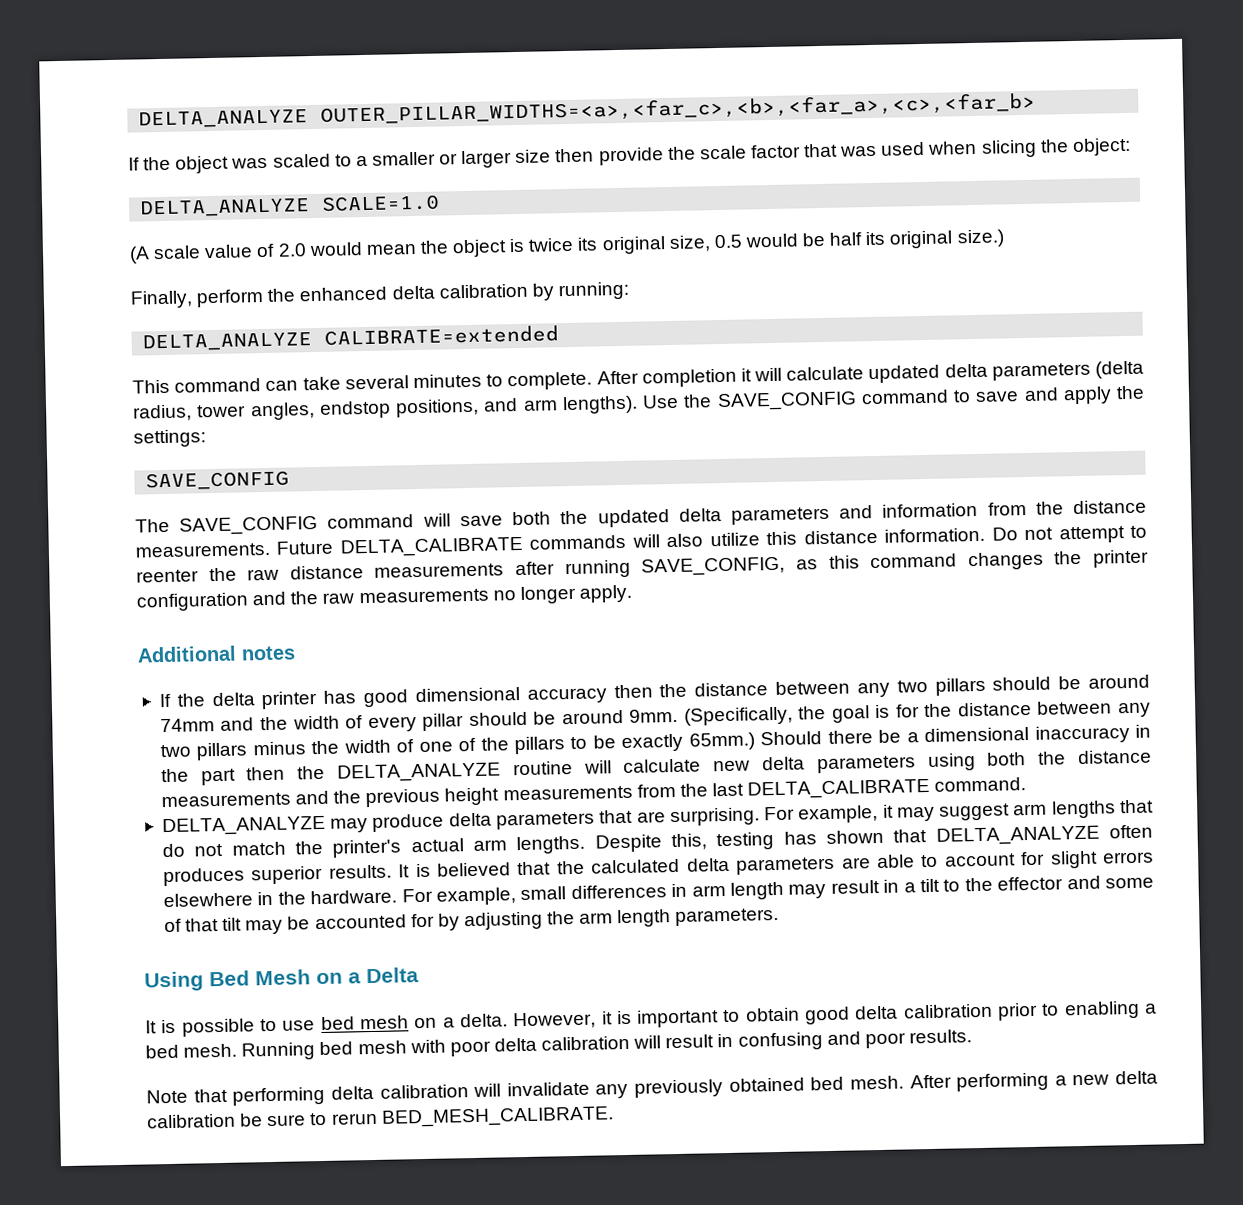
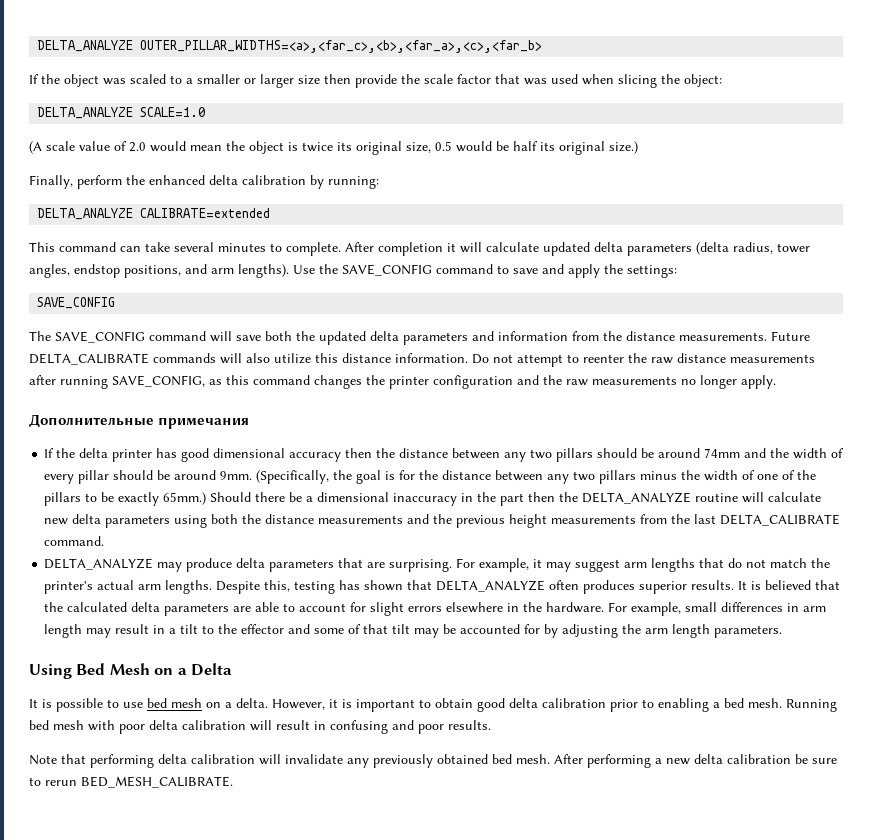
- Additional notes
+ Дополнительные примечания

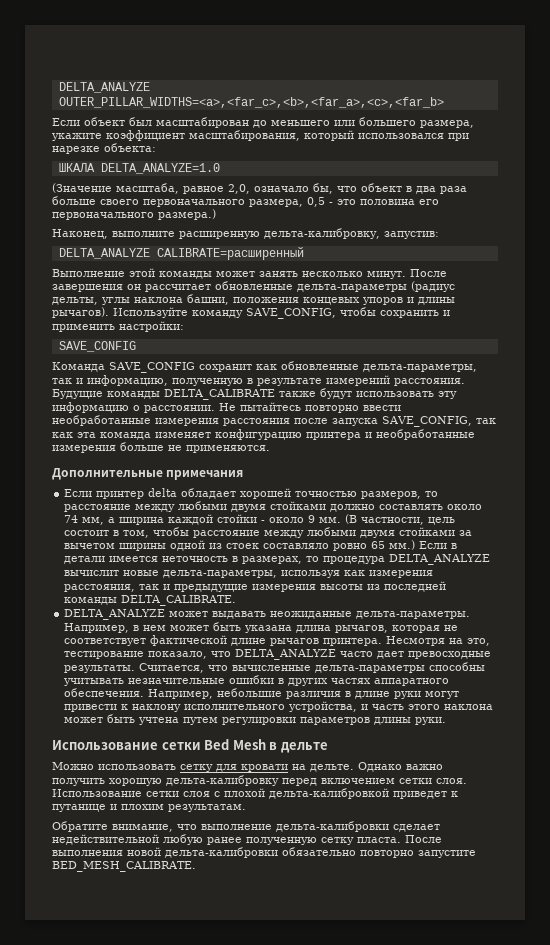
- If the object was scaled to a smaller or larger size then provide the scale factor that was used when slicing the object:
- DELTA_ANALYZE SCALE=1.0
- (A scale value of 2.0 would mean the object is twice its original size, 0.5 would be half its original size.)
- Finally, perform the enhanced delta calibration by running:
- DELTA_ANALYZE CALIBRATE=extended
- This command can take several minutes to complete. After completion it will calculate updated delta parameters (delta radius, tower angles, endstop positions, and arm lengths). Use the SAVE_CONFIG command to save and apply the settings:
+ Если объект был масштабирован до меньшего или большего размера, укажите коэффициент масштабирования, который использовался при нарезке объекта:
+ ШКАЛА DELTA_ANALYZE=1.0
+ (Значение масштаба, равное 2,0, означало бы, что объект в два раза больше своего первоначального размера, 0,5 - это половина его первоначального размера.)
+ Наконец, выполните расширенную дельта-калибровку, запустив:
+ DELTA_ANALYZE CALIBRATE=расширенный
+ Выполнение этой команды может занять несколько минут. После завершения он рассчитает обновленные дельта-параметры (радиус дельты, углы наклона башни, положения концевых упоров и длины рычагов). Используйте команду SAVE_CONFIG, чтобы сохранить и применить настройки:
  SAVE_CONFIG
- The SAVE_CONFIG command will save both the updated delta parameters and information from the distance measurements. Future DELTA_CALIBRATE commands will also utilize this distance information. Do not attempt to reenter the raw distance measurements after running SAVE_CONFIG, as this command changes the printer configuration and the raw measurements no longer apply.
+ Команда SAVE_CONFIG сохранит как обновленные дельта-параметры, так и информацию, полученную в результате измерений расстояния. Будущие команды DELTA_CALIBRATE также будут использовать эту информацию о расстоянии. Не пытайтесь повторно ввести необработанные измерения расстояния после запуска SAVE_CONFIG, так как эта команда изменяет конфигурацию принтера и необработанные измерения больше не применяются.
  Дополнительные примечания
- If the delta printer has good dimensional accuracy then the distance between any two pillars should be around 74mm and the width of every pillar should be around 9mm. (Specifically, the goal is for the distance between any two pillars minus the width of one of the pillars to be exactly 65mm.) Should there be a dimensional inaccuracy in the part then the DELTA_ANALYZE routine will calculate new delta parameters using both the distance measurements and the previous height measurements from the last DELTA_CALIBRATE command.
- DELTA_ANALYZE may produce delta parameters that are surprising. For example, it may suggest arm lengths that do not match the printer's actual arm lengths. Despite this, testing has shown that DELTA_ANALYZE often produces superior results. It is believed that the calculated delta parameters are able to account for slight errors elsewhere in the hardware. For example, small differences in arm length may result in a tilt to the effector and some of that tilt may be accounted for by adjusting the arm length parameters.
- Using Bed Mesh on a Delta
- It is possible to use bed mesh on a delta. However, it is important to obtain good delta calibration prior to enabling a bed mesh. Running bed mesh with poor delta calibration will result in confusing and poor results.
- Note that performing delta calibration will invalidate any previously obtained bed mesh. After performing a new delta calibration be sure to rerun BED_MESH_CALIBRATE.
+ Если принтер delta обладает хорошей точностью размеров, то расстояние между любыми двумя стойками должно составлять около 74 мм, а ширина каждой стойки - около 9 мм. (В частности, цель состоит в том, чтобы расстояние между любыми двумя стойками за вычетом ширины одной из стоек составляло ровно 65 мм.) Если в детали имеется неточность в размерах, то процедура DELTA_ANALYZE вычислит новые дельта-параметры, используя как измерения расстояния, так и предыдущие измерения высоты из последней команды DELTA_CALIBRATE.
+ DELTA_ANALYZE может выдавать неожиданные дельта-параметры. Например, в нем может быть указана длина рычагов, которая не соответствует фактической длине рычагов принтера. Несмотря на это, тестирование показало, что DELTA_ANALYZE часто дает превосходные результаты. Считается, что вычисленные дельта-параметры способны учитывать незначительные ошибки в других частях аппаратного обеспечения. Например, небольшие различия в длине руки могут привести к наклону исполнительного устройства, и часть этого наклона может быть учтена путем регулировки параметров длины руки.
+ Использование сетки Bed Mesh в дельте
+ Можно использовать сетку для кровати на дельте. Однако важно получить хорошую дельта-калибровку перед включением сетки слоя. Использование сетки слоя с плохой дельта-калибровкой приведет к путанице и плохим результатам.
+ Обратите внимание, что выполнение дельта-калибровки сделает недействительной любую ранее полученную сетку пласта. После выполнения новой дельта-калибровки обязательно повторно запустите BED_MESH_CALIBRATE.

